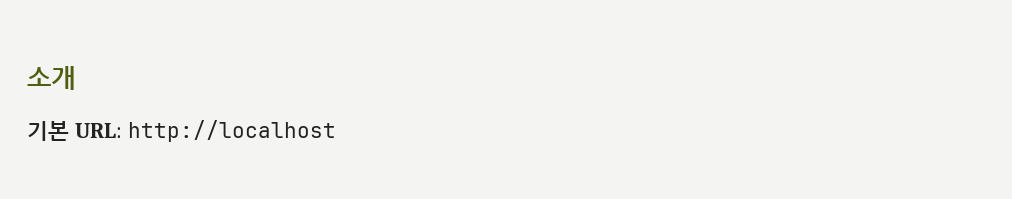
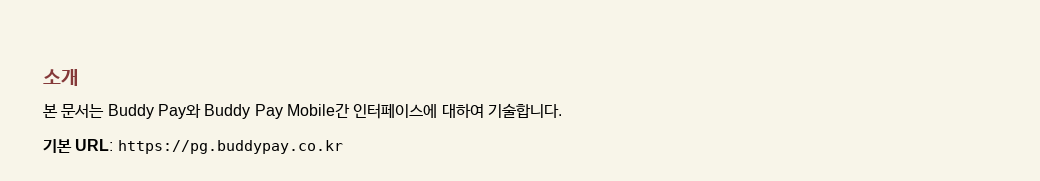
+ 본 문서는 Buddy Pay와 Buddy Pay Mobile간 인터페이스에 대하여 기술합니다.
- 기본 URL: http://localhost
+ 기본 URL: https://pg.buddypay.co.kr

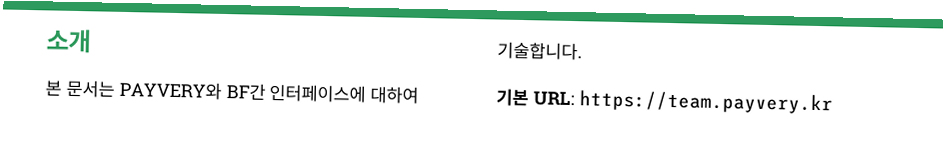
- 본 문서는 Buddy Pay와 Buddy Pay Mobile간 인터페이스에 대하여 기술합니다.
+ 본 문서는 PAYVERY와 BF간 인터페이스에 대하여 기술합니다.
- 기본 URL: https://pg.buddypay.co.kr
+ 기본 URL: https://team.payvery.kr

